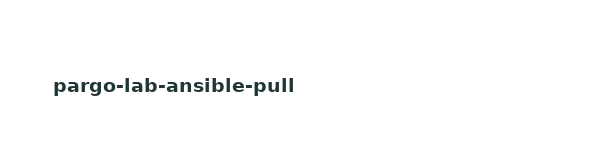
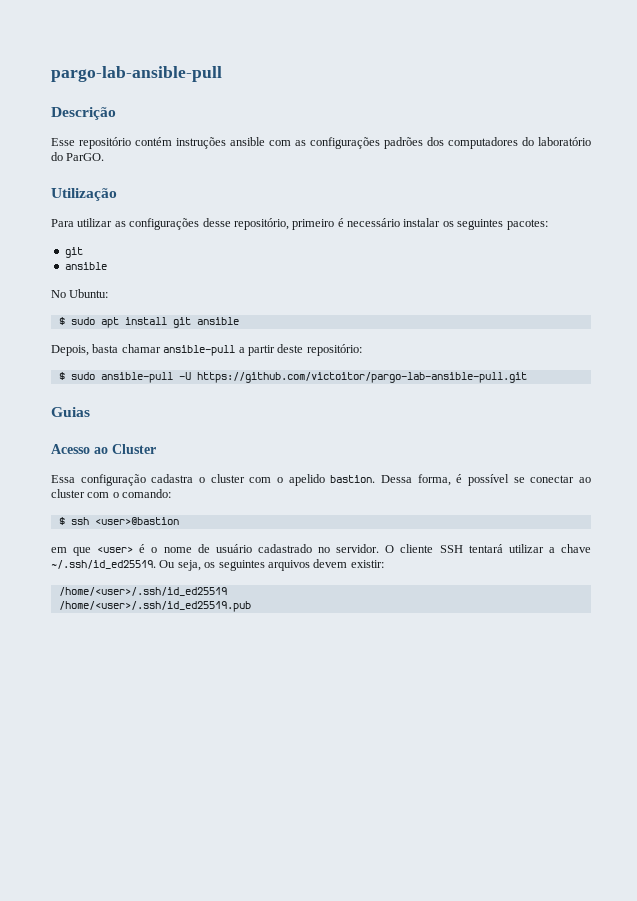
+ Descrição
+ Esse repositório contém instruções ansible com as configurações padrões dos computadores do laboratório do ParGO.
+ Utilização
+ Para utilizar as configurações desse repositório, primeiro é necessário instalar os seguintes pacotes:
+ git
+ ansible
+ No Ubuntu:
+ $ sudo apt install git ansible
+ Depois, basta chamar ansible-pull a partir deste repositório:
+ $ sudo ansible-pull -U https://github.com/victoitor/pargo-lab-ansible-pull.git
+ Guias
+ Acesso ao Cluster
+ Essa configuração cadastra o cluster com o apelido bastion. Dessa forma, é possível se conectar ao cluster com o comando:
+ $ ssh <user>@bastion
+ em que <user> é o nome de usuário cadastrado no servidor. O cliente SSH tentará utilizar a chave ~/.ssh/id_ed25519. Ou seja, os seguintes arquivos devem existir:
+ /home/<user>/.ssh/id_ed25519
+ /home/<user>/.ssh/id_ed25519.pub

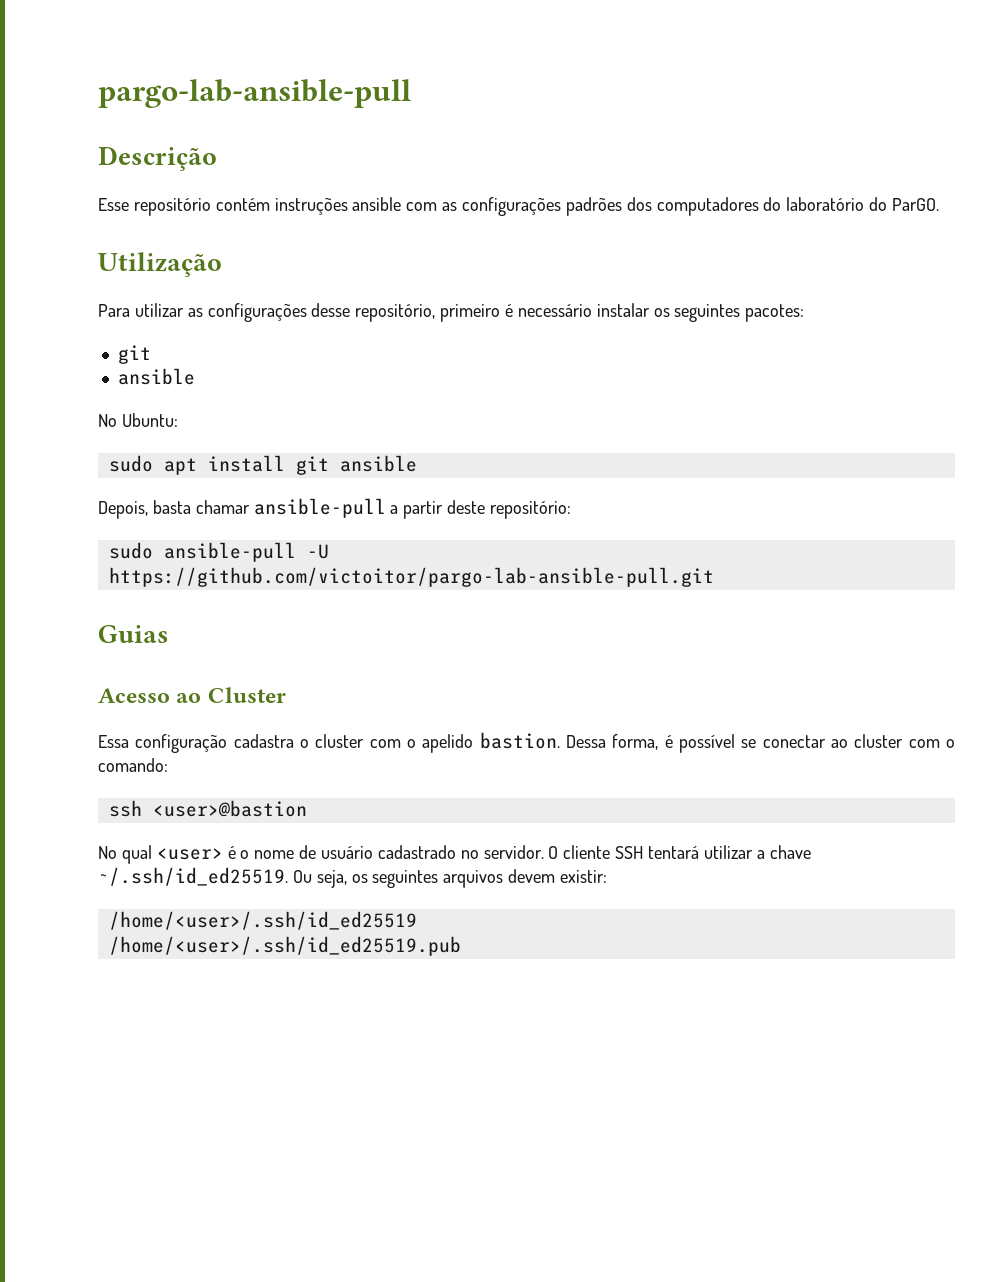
- $ sudo apt install git ansible
+ sudo apt install git ansible
- $ sudo ansible-pull -U https://github.com/victoitor/pargo-lab-ansible-pull.git
+ sudo ansible-pull -U https://github.com/victoitor/pargo-lab-ansible-pull.git
- $ ssh <user>@bastion
+ ssh <user>@bastion
- em que <user> é o nome de usuário cadastrado no servidor.
+ No qual <user> é o nome de usuário cadastrado no servidor.

